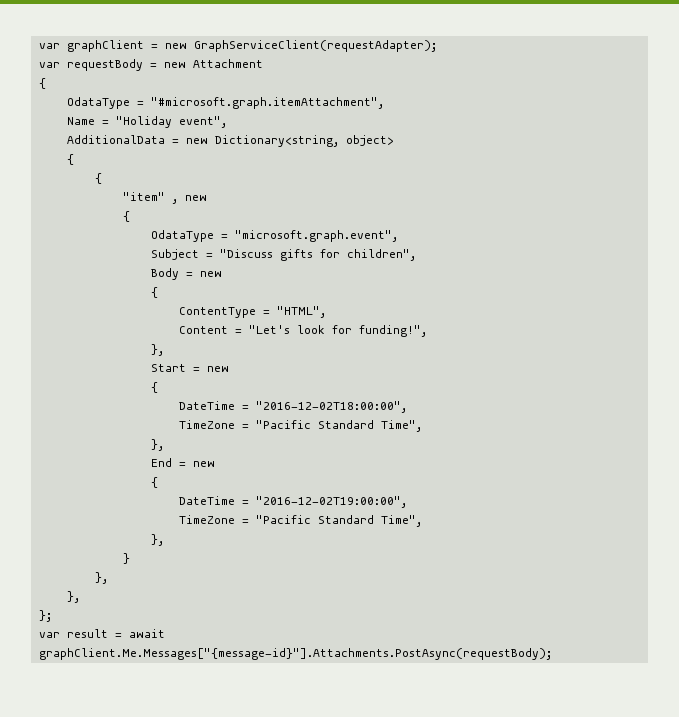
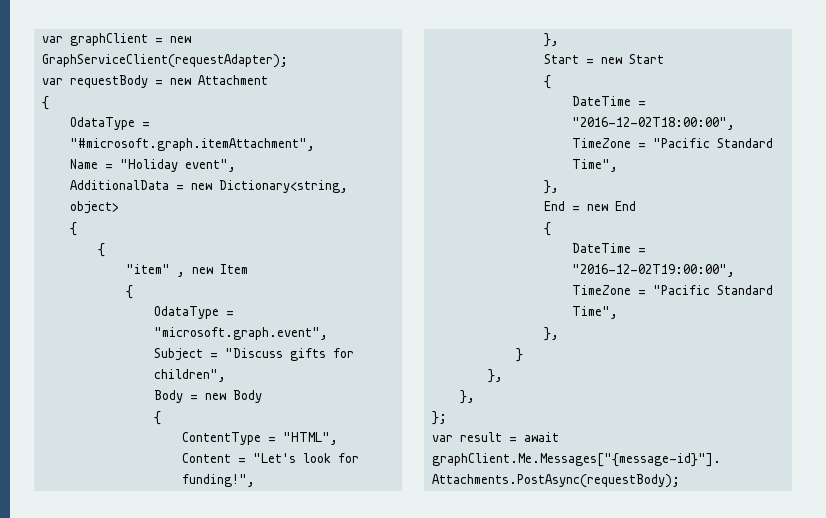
- "item" , new
+ "item" , new Item
- Body = new
+ Body = new Body
- Start = new
+ Start = new Start
- End = new
+ End = new End

